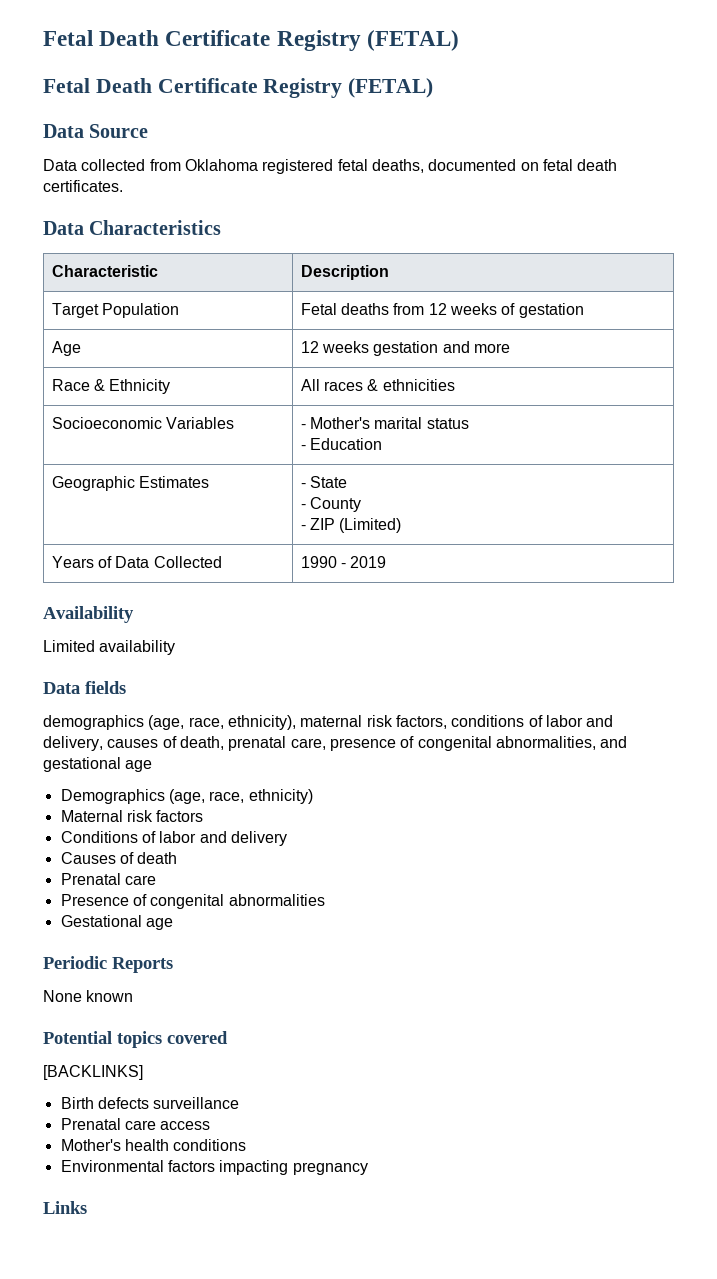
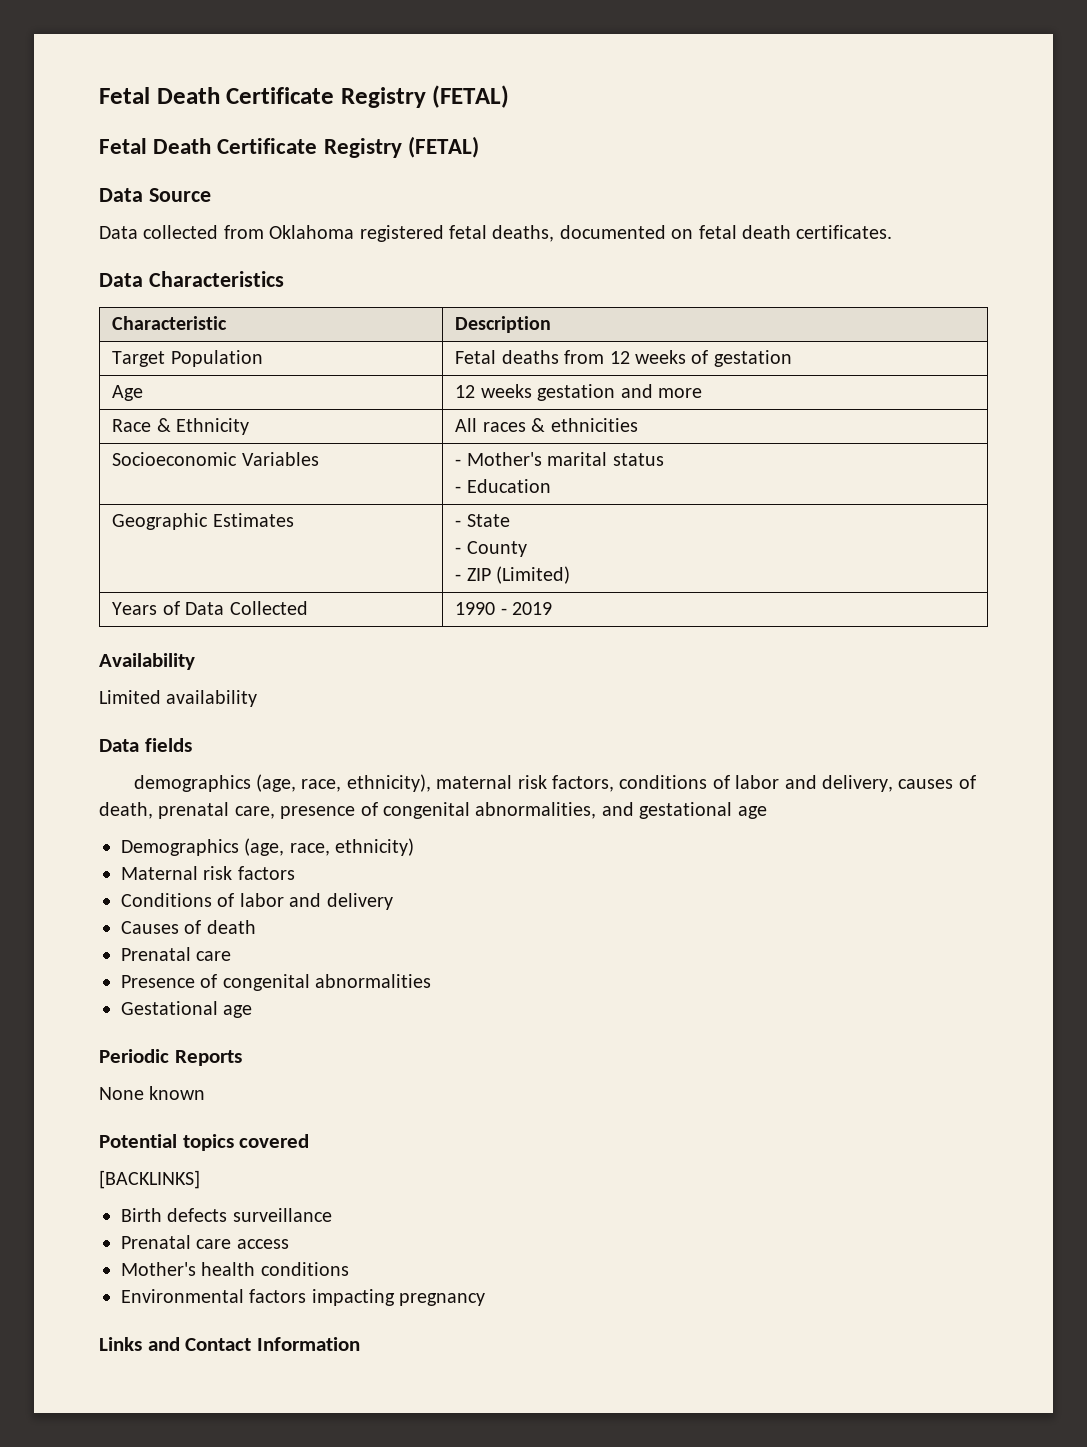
- Links
+ Links and Contact Information

